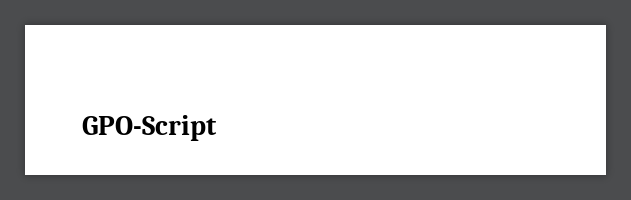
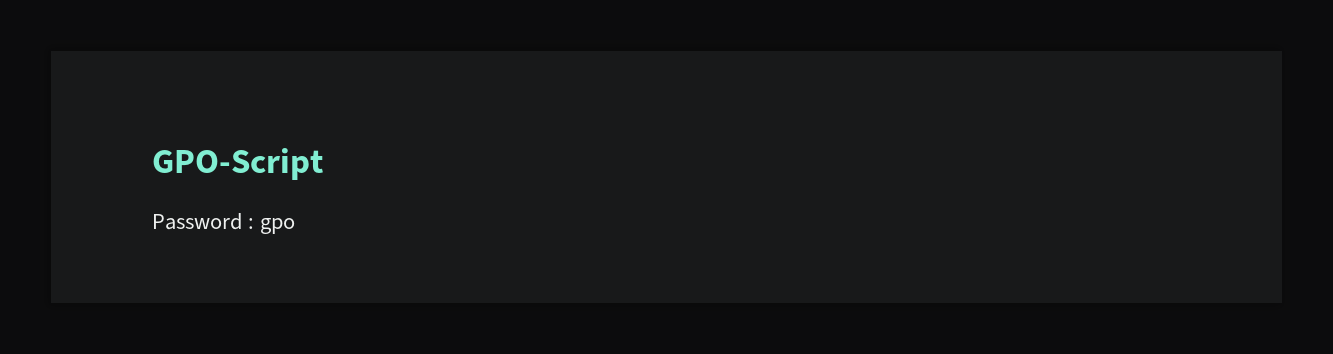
+ Password : gpo

